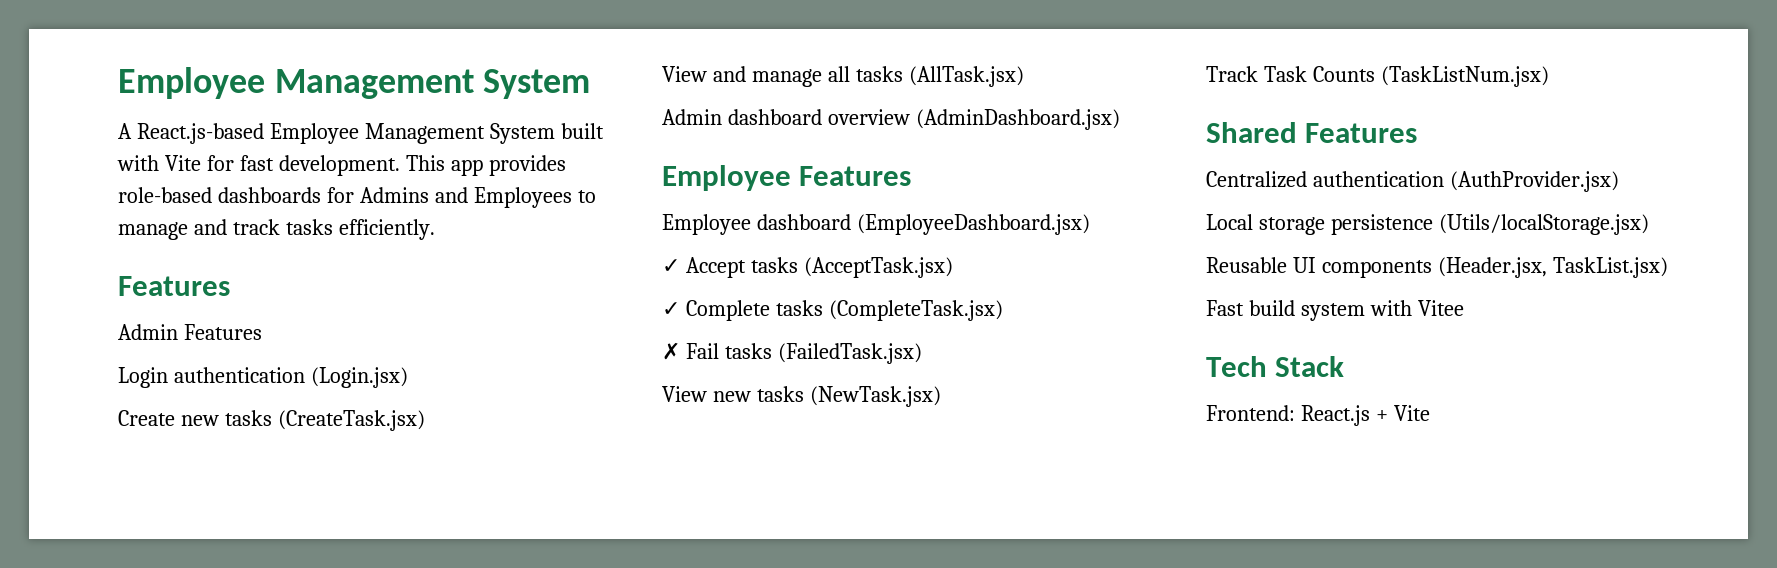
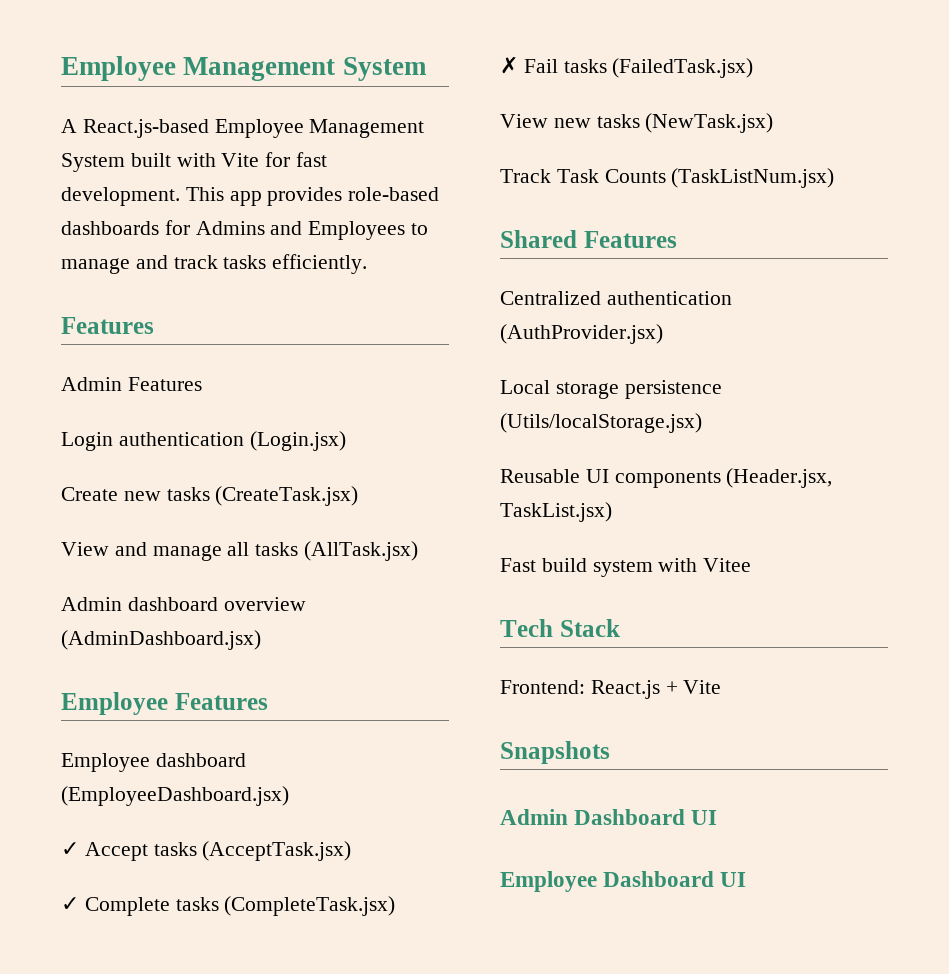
+ Snapshots
+ Admin Dashboard UI
+ Employee Dashboard UI

